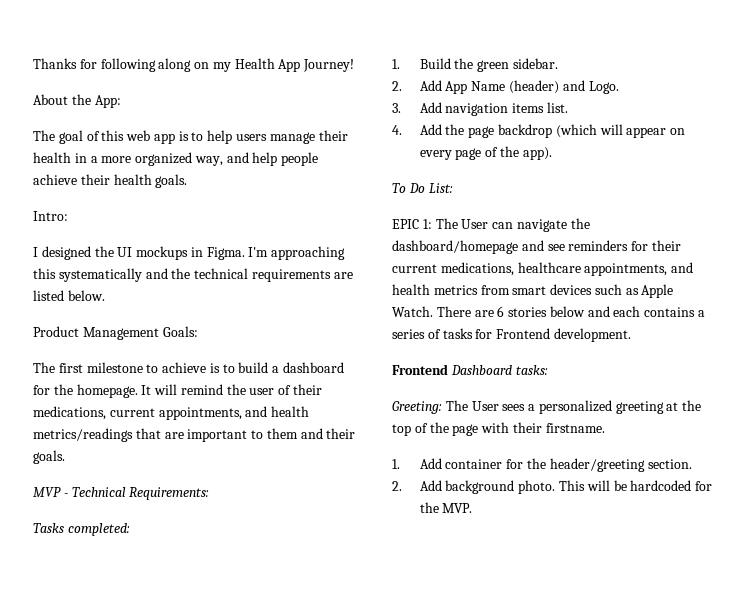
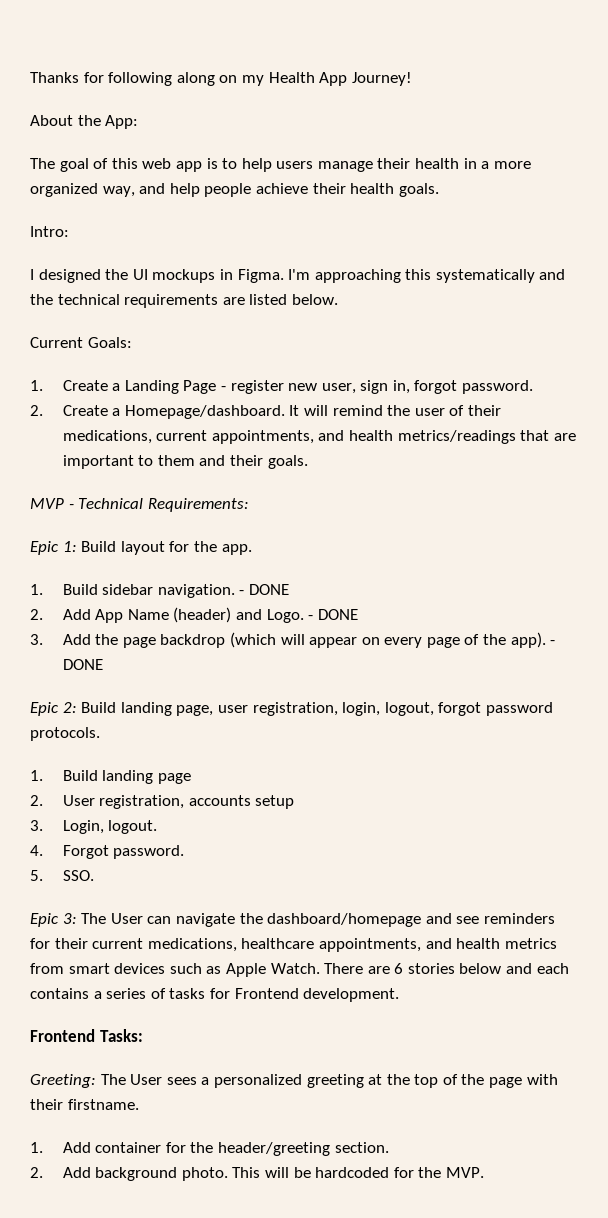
- Product Management Goals:
+ Current Goals:
- The first milestone to achieve is to build a dashboard for the homepage.
+ 1. Create a Landing Page - register new user, sign in, forgot password.
+ 2. Create a Homepage/dashboard.
- Tasks completed:
- 1. Build the green sidebar.
+ Epic 1: Build layout for the app.
+ 1. Build sidebar navigation. - DONE
- 2. Add App Name (header) and Logo.
- 3. Add navigation items list.
- 4. Add the page backdrop (which will appear on every page of the app).
- To Do List:
- EPIC 1: The User can navigate the dashboard/homepage and see reminders for their current medications, healthcare appointments, and health metrics from smart devices such as Apple Watch.
+ 2. Add App Name (header) and Logo. - DONE
+ 3. Add the page backdrop (which will appear on every page of the app). - DONE
+ Epic 2: Build landing page, user registration, login, logout, forgot password protocols.
+ 1. Build landing page
+ 2. User registration, accounts setup
+ 3. Login, logout.
+ 4. Forgot password.
+ 5. SSO.
+ Epic 3: The User can navigate the dashboard/homepage and see reminders for their current medications, healthcare appointments, and health metrics from smart devices such as Apple Watch.
- Frontend Dashboard tasks:
+ Frontend Tasks:

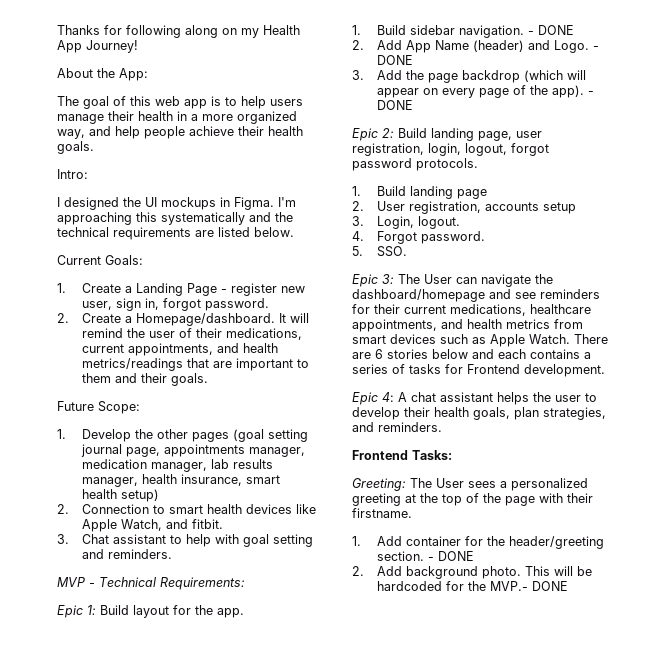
+ Future Scope:
+ 1. Develop the other pages (goal setting journal page, appointments manager, medication manager, lab results manager, health insurance, smart health setup)
+ 2. Connection to smart health devices like Apple Watch, and fitbit.
+ 3. Chat assistant to help with goal setting and reminders.
+ Epic 4: A chat assistant helps the user to develop their health goals, plan strategies, and reminders.
- 1. Add container for the header/greeting section.
+ 1. Add container for the header/greeting section. - DONE
- This will be hardcoded for the MVP.
+ This will be hardcoded for the MVP.- DONE

